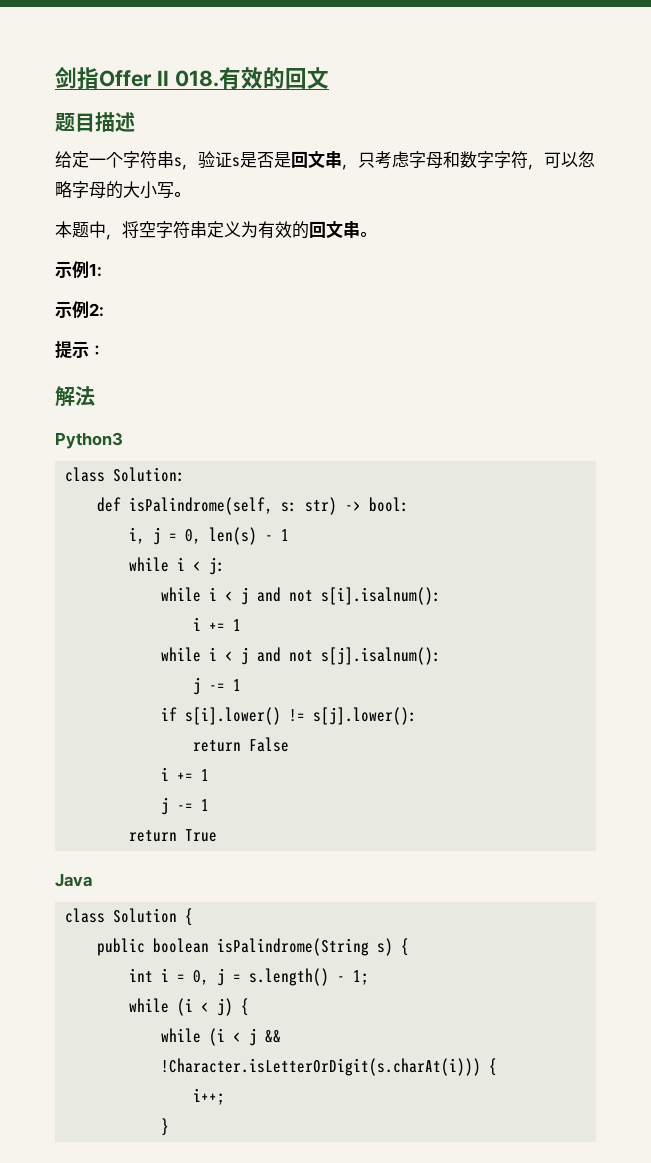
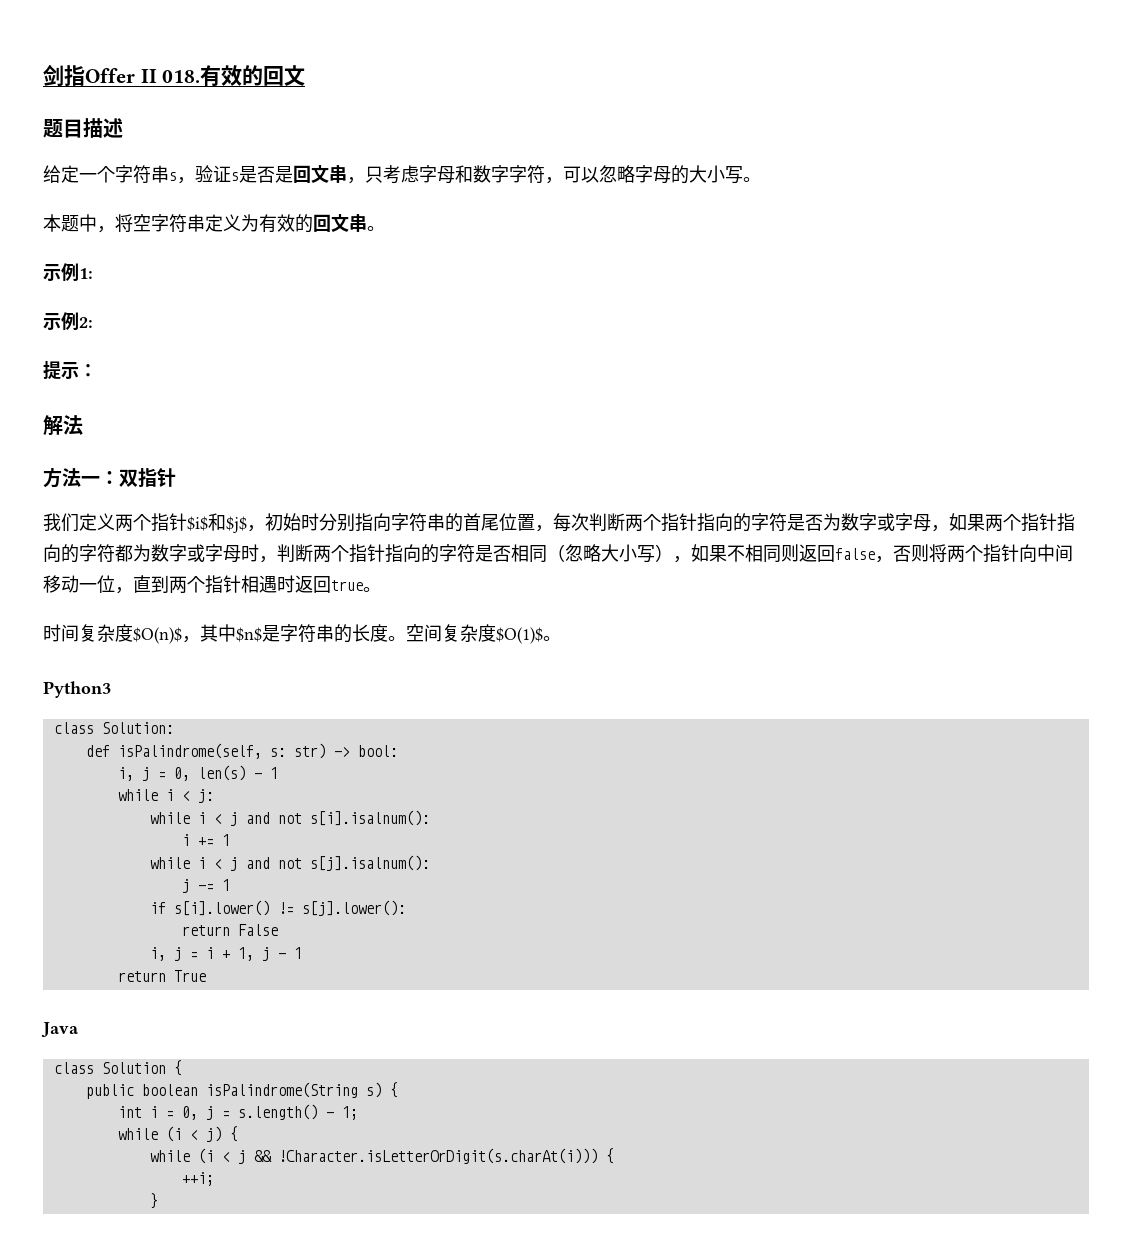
+ 方法一：双指针
+ 我们定义两个指针$i$和$j$，初始时分别指向字符串的首尾位置，每次判断两个指针指向的字符是否为数字或字母，如果两个指针指向的字符都为数字或字母时，判断两个指针指向的字符是否相同（忽略大小写），如果不相同则返回false，否则将两个指针向中间移动一位，直到两个指针相遇时返回true。
+ 时间复杂度$O(n)$，其中$n$是字符串的长度。空间复杂度$O(1)$。
  return False
- i += 1
- j -= 1
+ i, j = i + 1, j - 1
- i++;
+ ++i;

